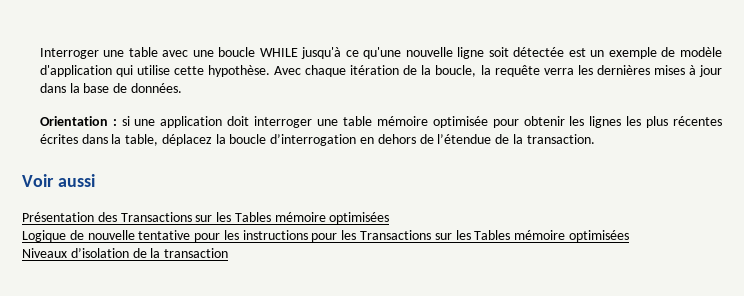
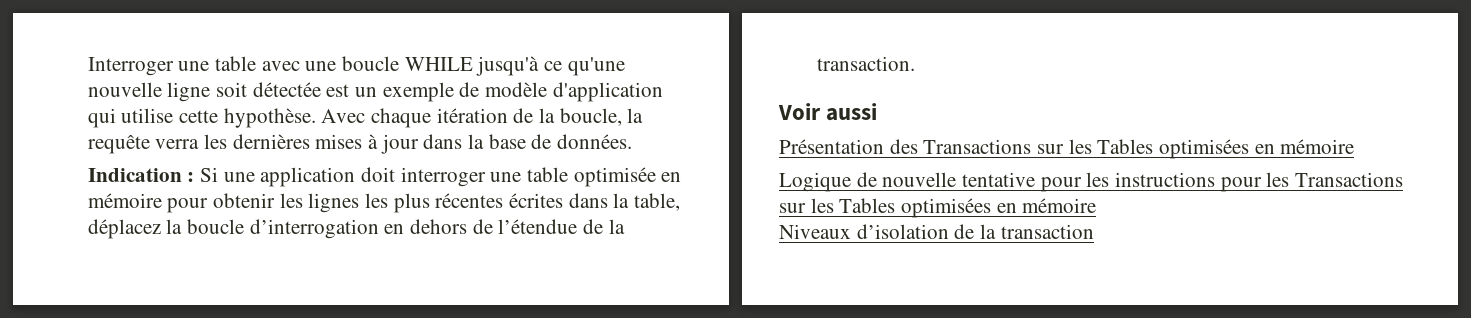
- Orientation : si une application doit interroger une table mémoire optimisée pour obtenir les lignes les plus récentes écrites dans la table, déplacez la boucle d’interrogation en dehors de l’étendue de la transaction.
+ Indication : Si une application doit interroger une table optimisée en mémoire pour obtenir les lignes les plus récentes écrites dans la table, déplacez la boucle d’interrogation en dehors de l’étendue de la transaction.
- Présentation des Transactions sur les Tables mémoire optimisées
+ Présentation des Transactions sur les Tables optimisées en mémoire
- Logique de nouvelle tentative pour les instructions pour les Transactions sur les Tables mémoire optimisées
+ Logique de nouvelle tentative pour les instructions pour les Transactions sur les Tables optimisées en mémoire

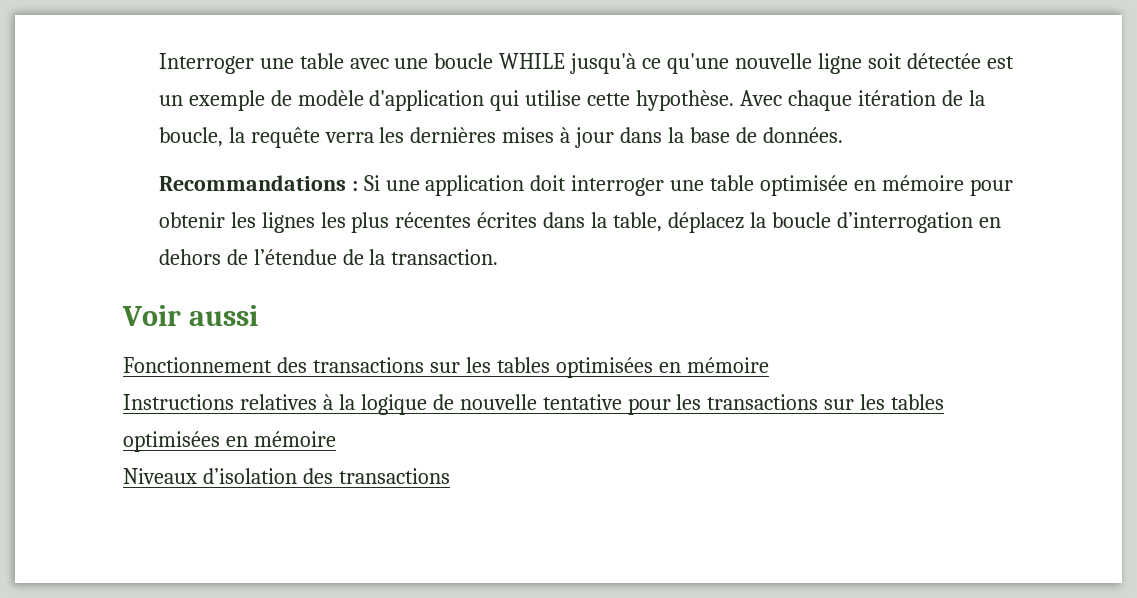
- Indication : Si une application doit interroger une table optimisée en mémoire pour obtenir les lignes les plus récentes écrites dans la table, déplacez la boucle d’interrogation en dehors de l’étendue de la transaction.
+ Recommandations : Si une application doit interroger une table optimisée en mémoire pour obtenir les lignes les plus récentes écrites dans la table, déplacez la boucle d’interrogation en dehors de l’étendue de la transaction.
- Présentation des Transactions sur les Tables optimisées en mémoire
- Logique de nouvelle tentative pour les instructions pour les Transactions sur les Tables optimisées en mémoire
+ Fonctionnement des transactions sur les tables optimisées en mémoire
+ Instructions relatives à la logique de nouvelle tentative pour les transactions sur les tables optimisées en mémoire
- Niveaux d’isolation de la transaction
+ Niveaux d’isolation des transactions

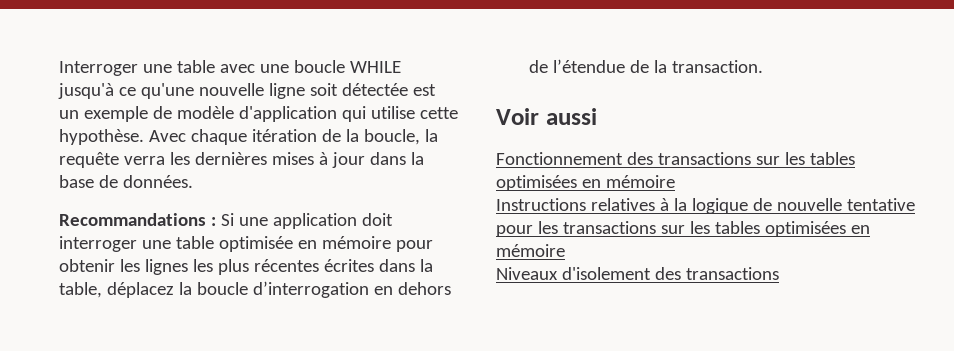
- Niveaux d’isolation des transactions
+ Niveaux d'isolement des transactions

